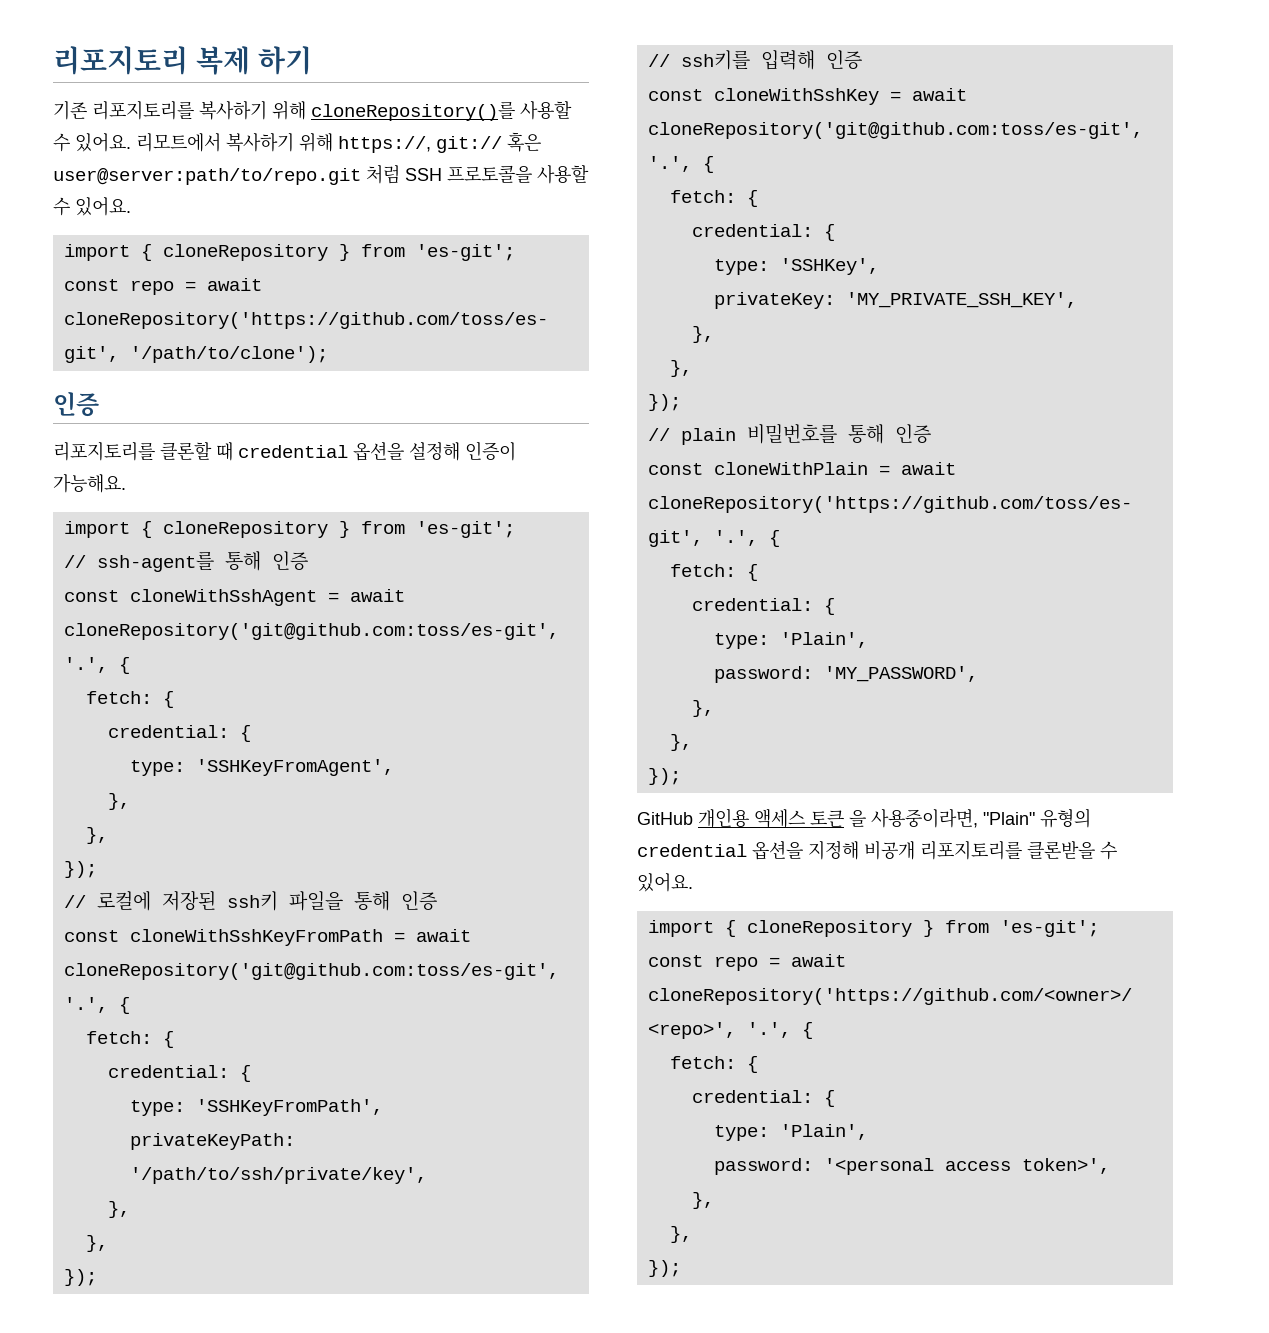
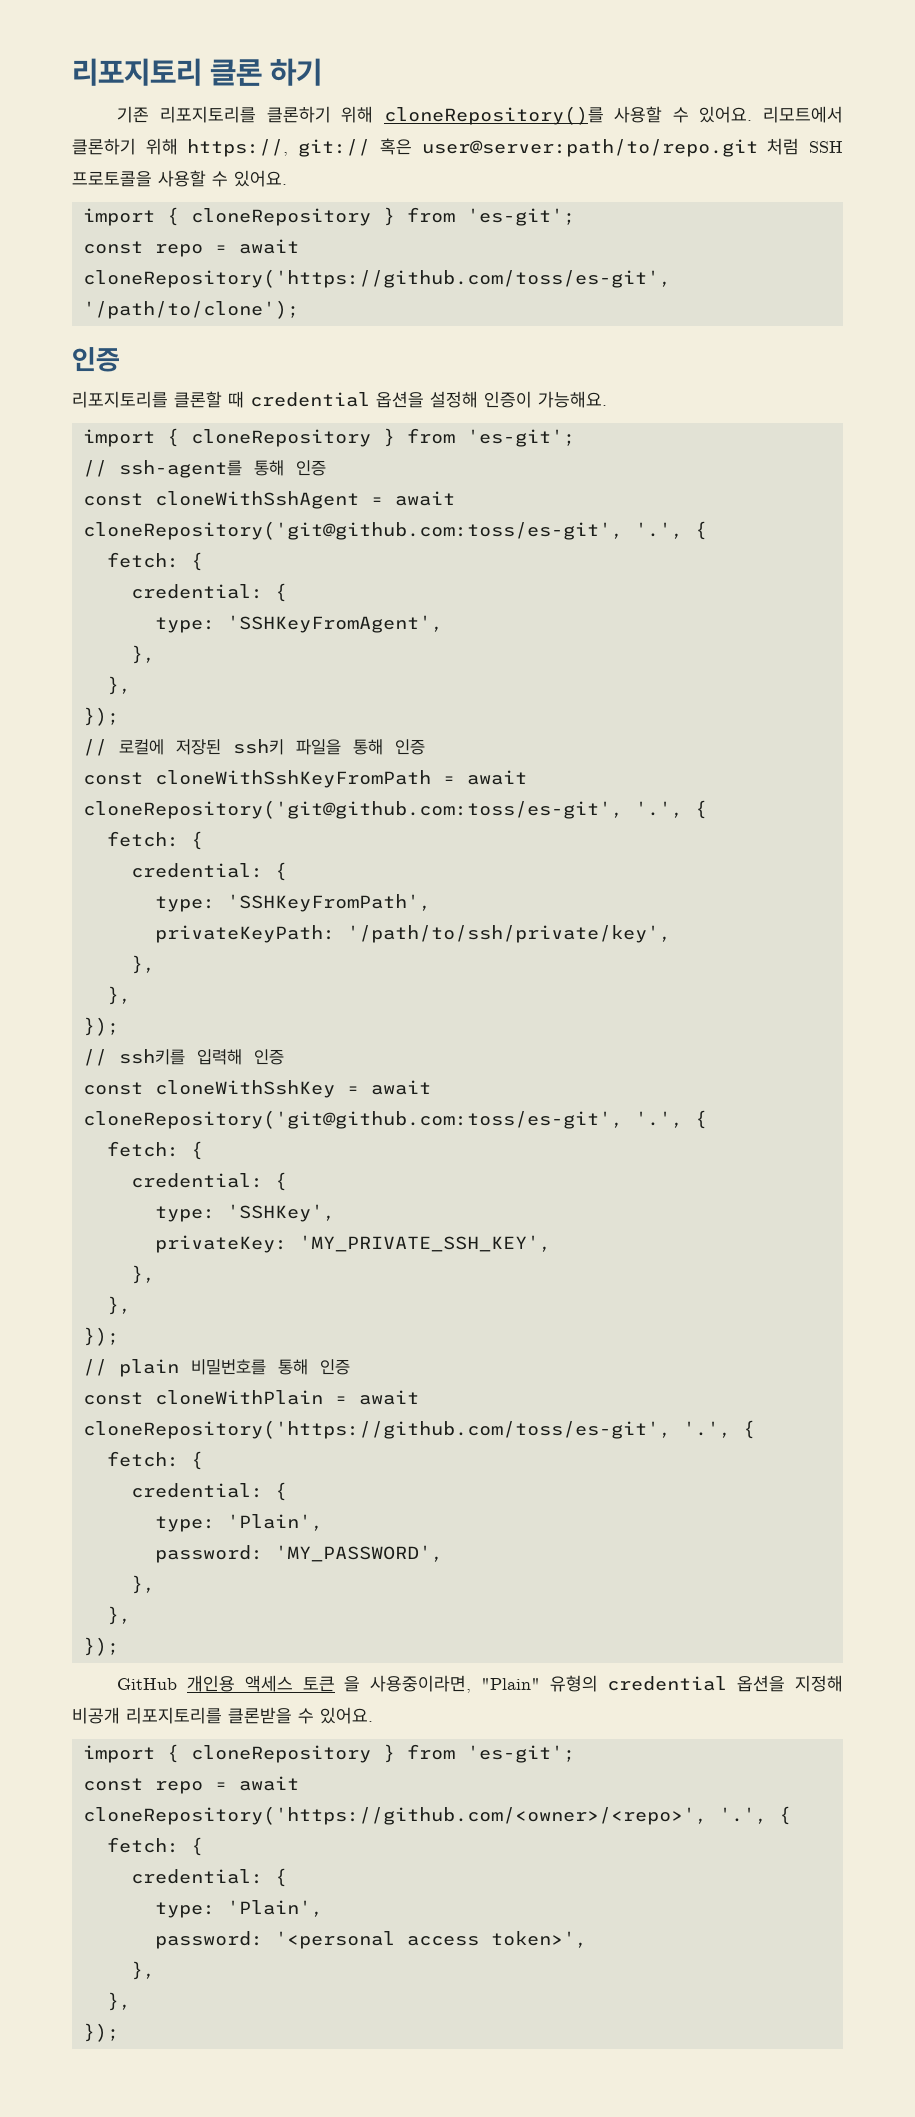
- 리포지토리 복제 하기
+ 리포지토리 클론 하기
- 기존 리포지토리를 복사하기 위해 cloneRepository()를 사용할 수 있어요.
+ 기존 리포지토리를 클론하기 위해 cloneRepository()를 사용할 수 있어요.
- 리모트에서 복사하기 위해 https://, git:// 혹은 user@server:path/to/repo.git 처럼 SSH 프로토콜을 사용할 수 있어요.
+ 리모트에서 클론하기 위해 https://, git:// 혹은 user@server:path/to/repo.git 처럼 SSH 프로토콜을 사용할 수 있어요.

